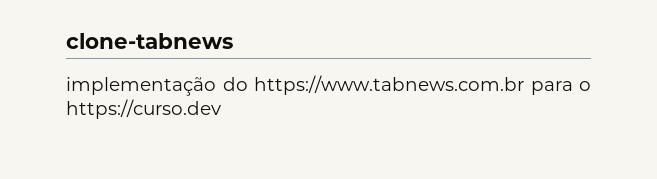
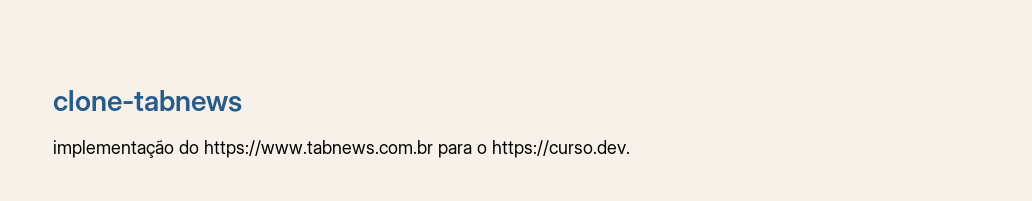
- implementação do https://www.tabnews.com.br para o https://curso.dev
+ implementação do https://www.tabnews.com.br para o https://curso.dev.

